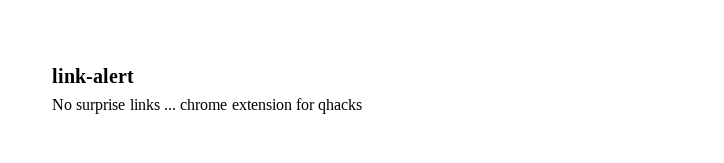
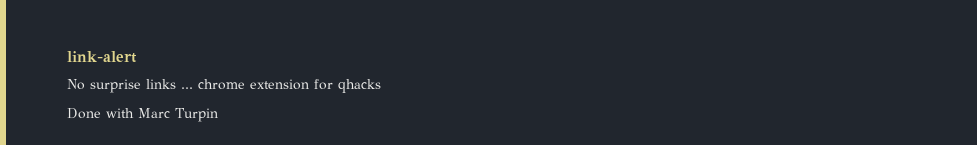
+ Done with Marc Turpin

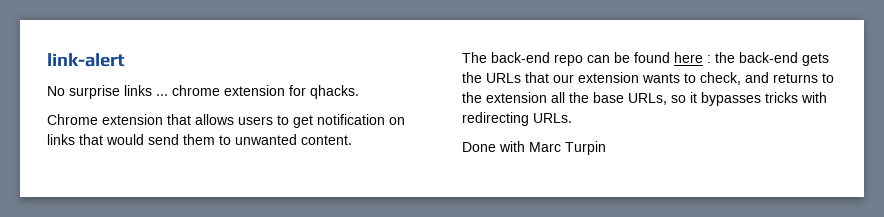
- No surprise links ... chrome extension for qhacks
+ No surprise links ... chrome extension for qhacks.
+ Chrome extension that allows users to get notification on links that would send them to unwanted content.
+ The back-end repo can be found here : the back-end gets the URLs that our extension wants to check, and returns to the extension all the base URLs, so it bypasses tricks with redirecting URLs.

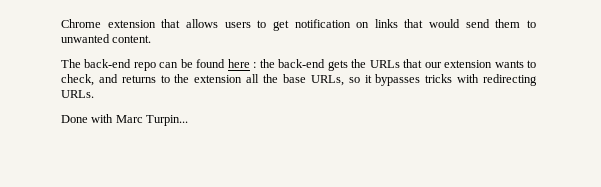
- link-alert
- No surprise links ... chrome extension for qhacks.
- Done with Marc Turpin
+ Done with Marc Turpin...

